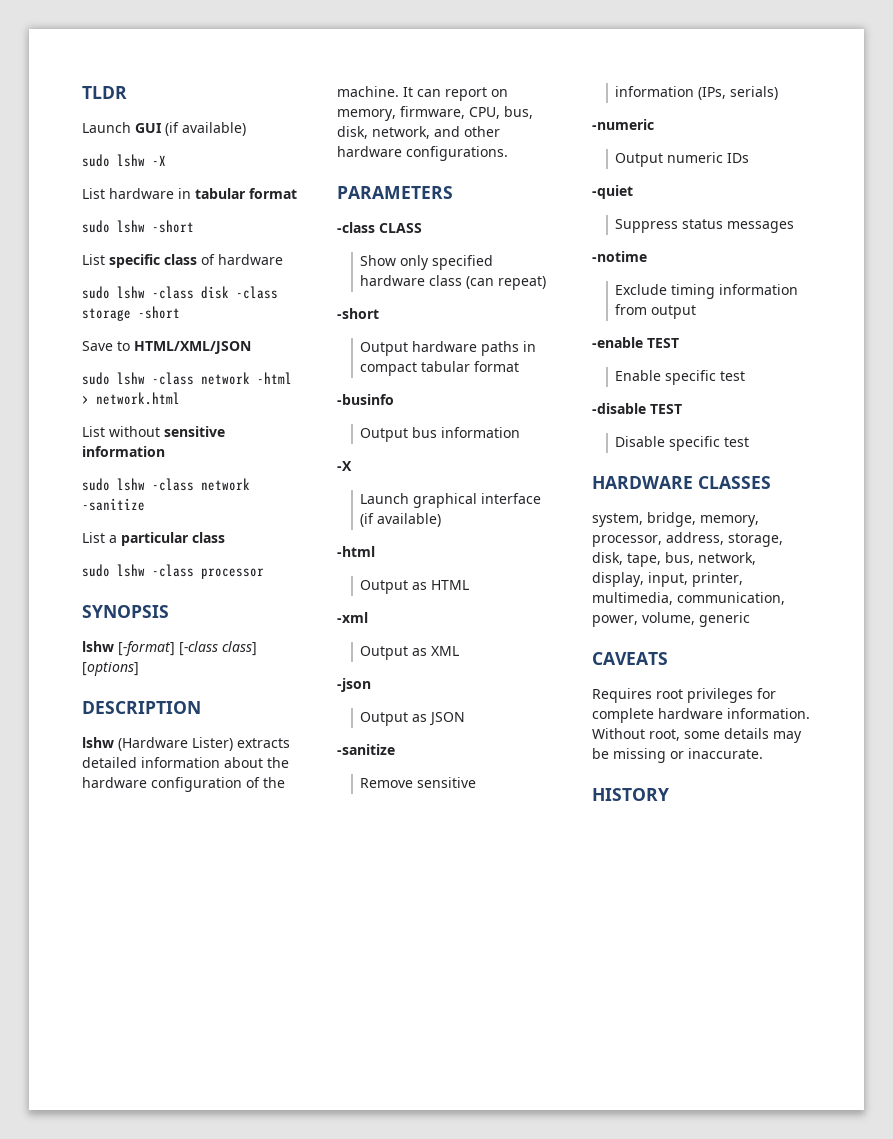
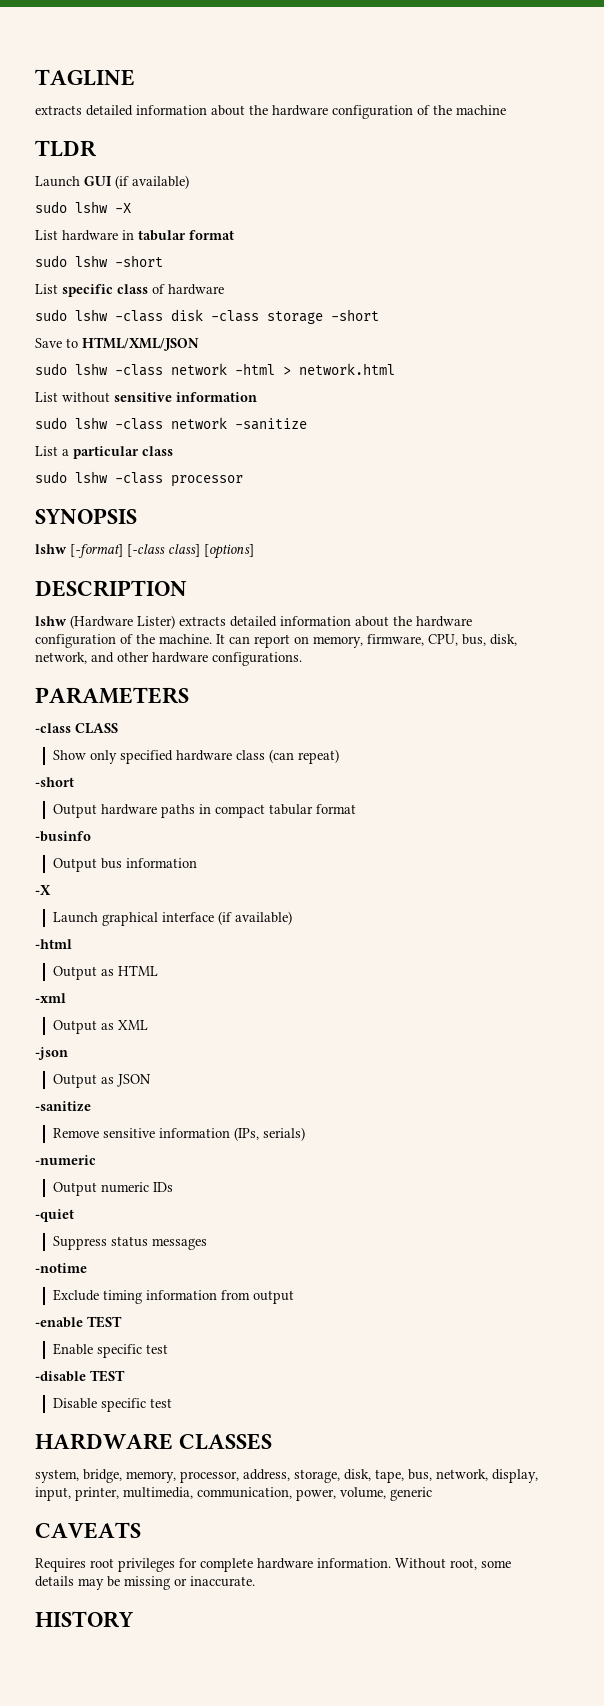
+ TAGLINE
+ extracts detailed information about the hardware configuration of the machine

